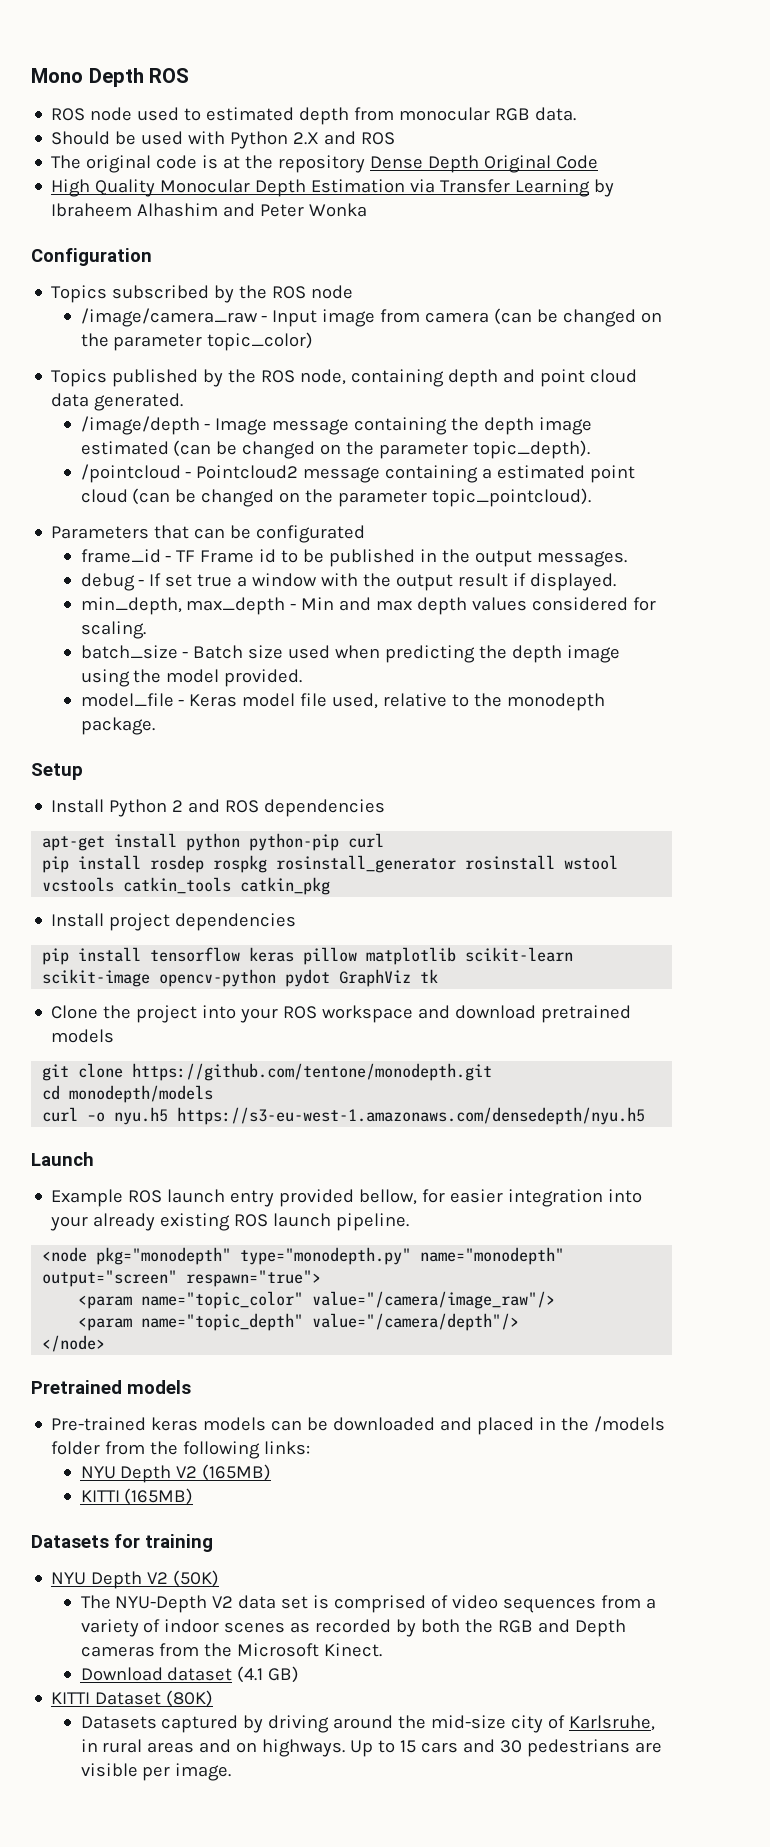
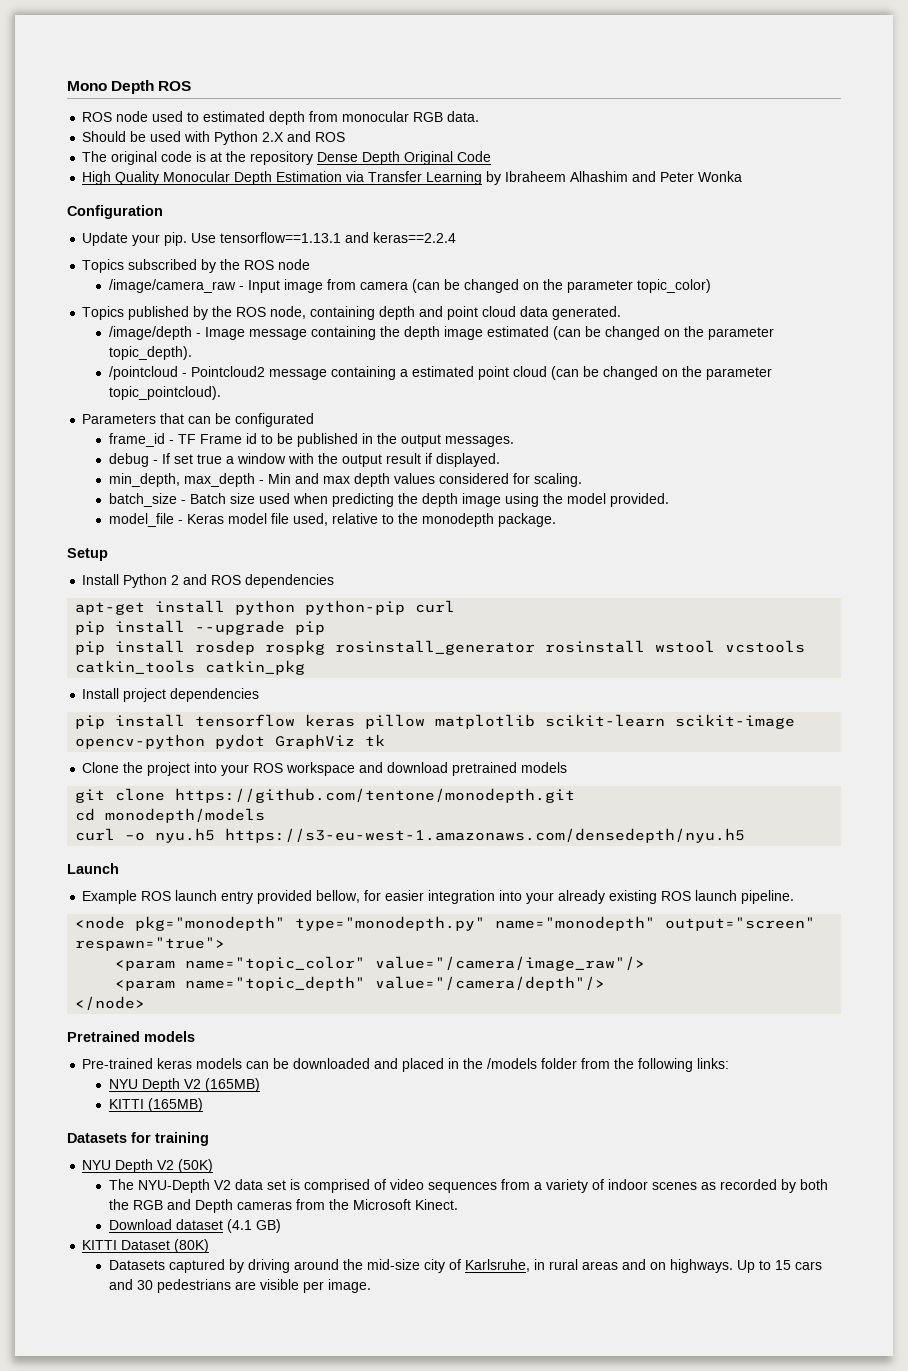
+ Update your pip. Use tensorflow==1.13.1 and keras==2.2.4
+ pip install --upgrade pip

